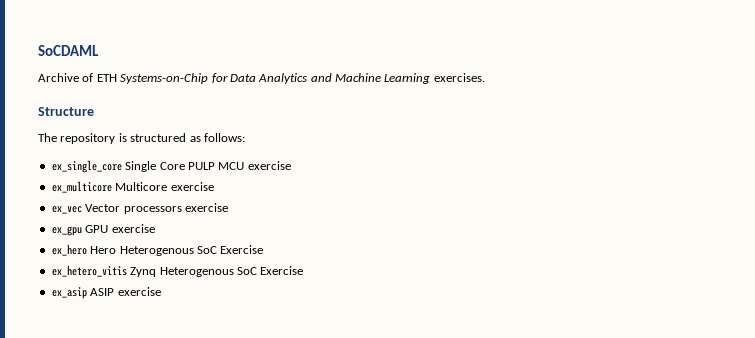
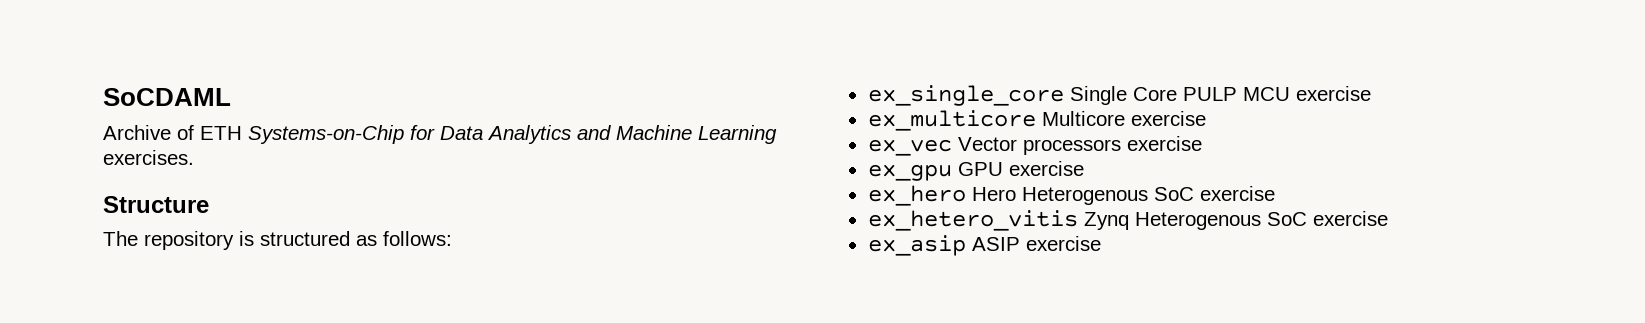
- ex_hero Hero Heterogenous SoC Exercise
+ ex_hero Hero Heterogenous SoC exercise
- ex_hetero_vitis Zynq Heterogenous SoC Exercise
+ ex_hetero_vitis Zynq Heterogenous SoC exercise

